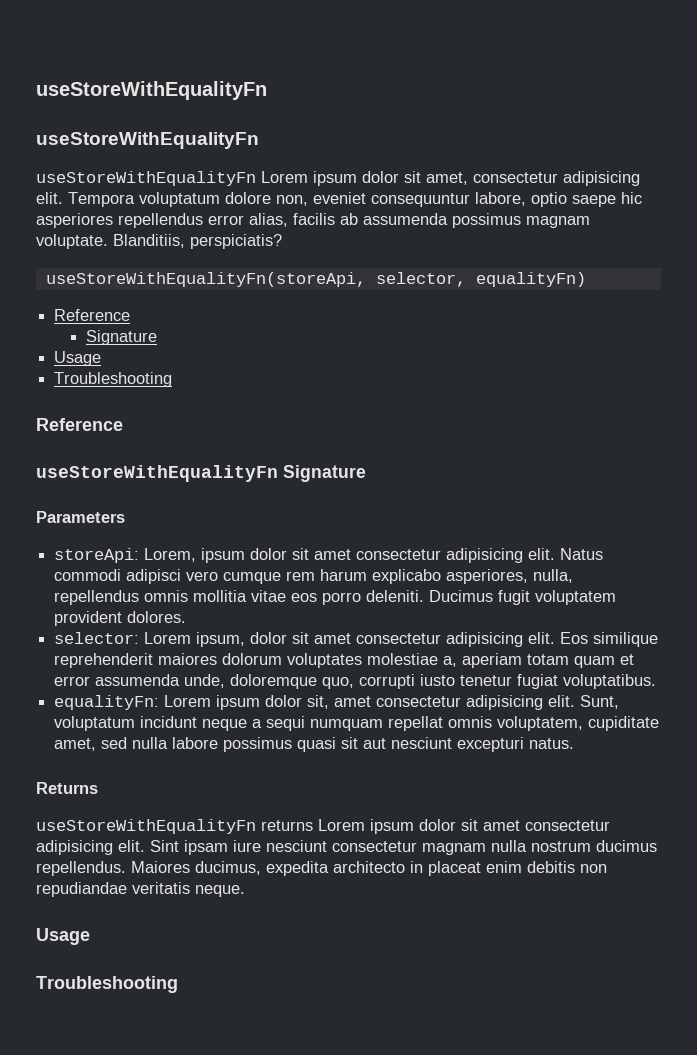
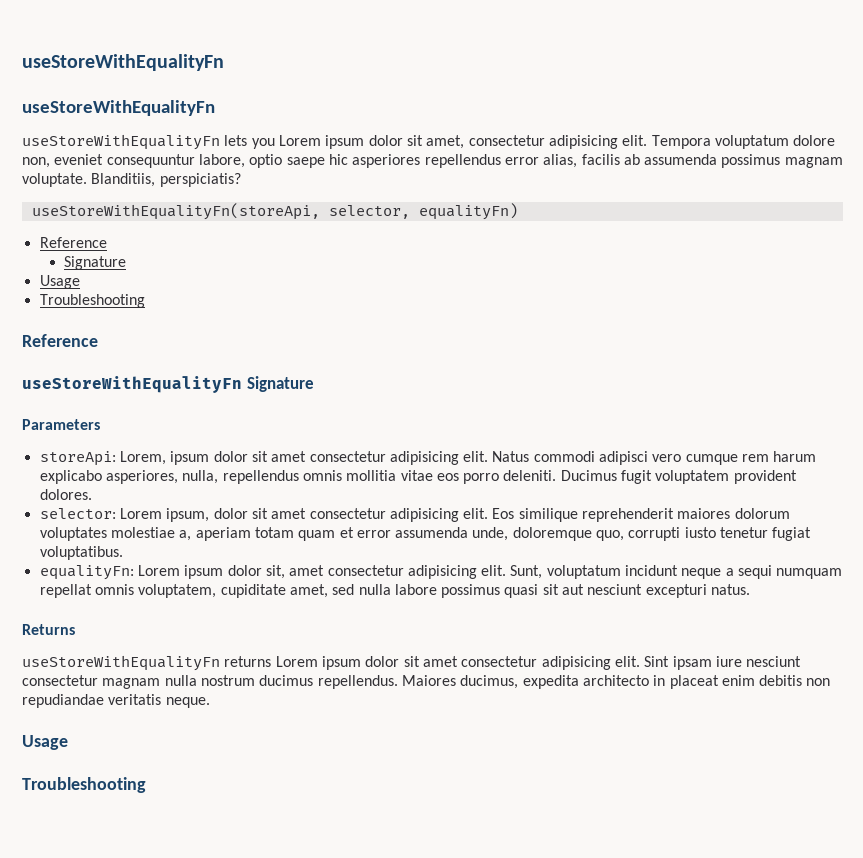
- useStoreWithEqualityFn Lorem ipsum dolor sit amet, consectetur adipisicing elit.
+ useStoreWithEqualityFn lets you Lorem ipsum dolor sit amet, consectetur adipisicing elit.

